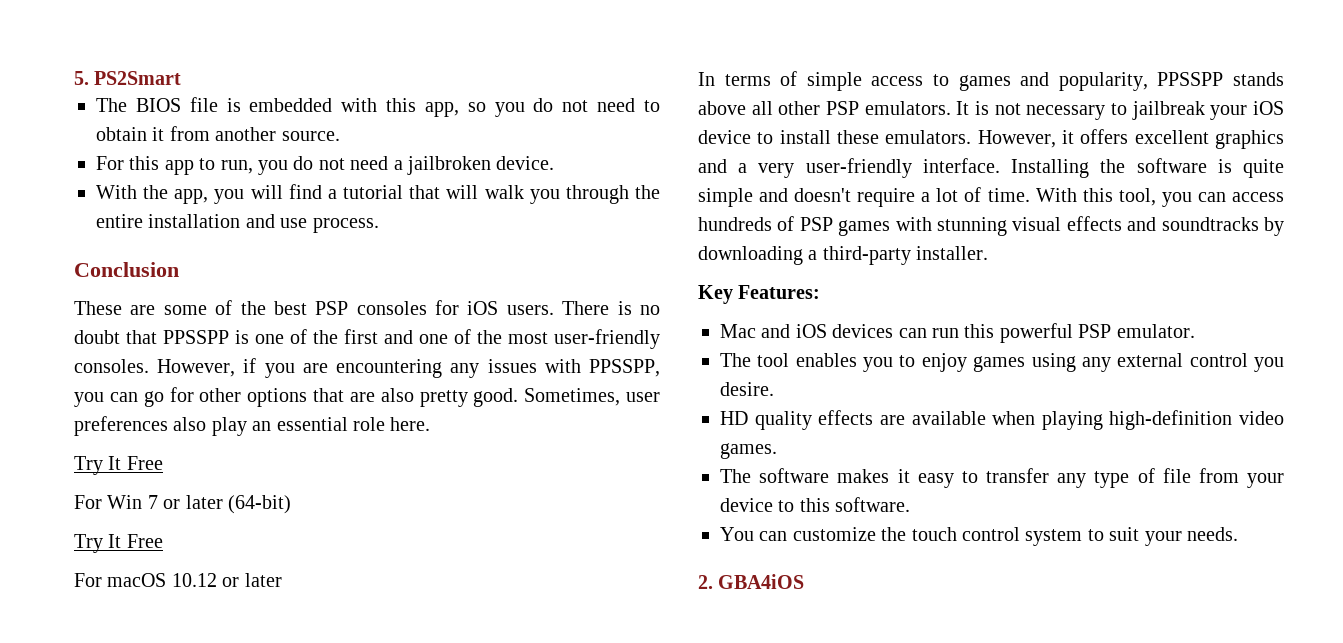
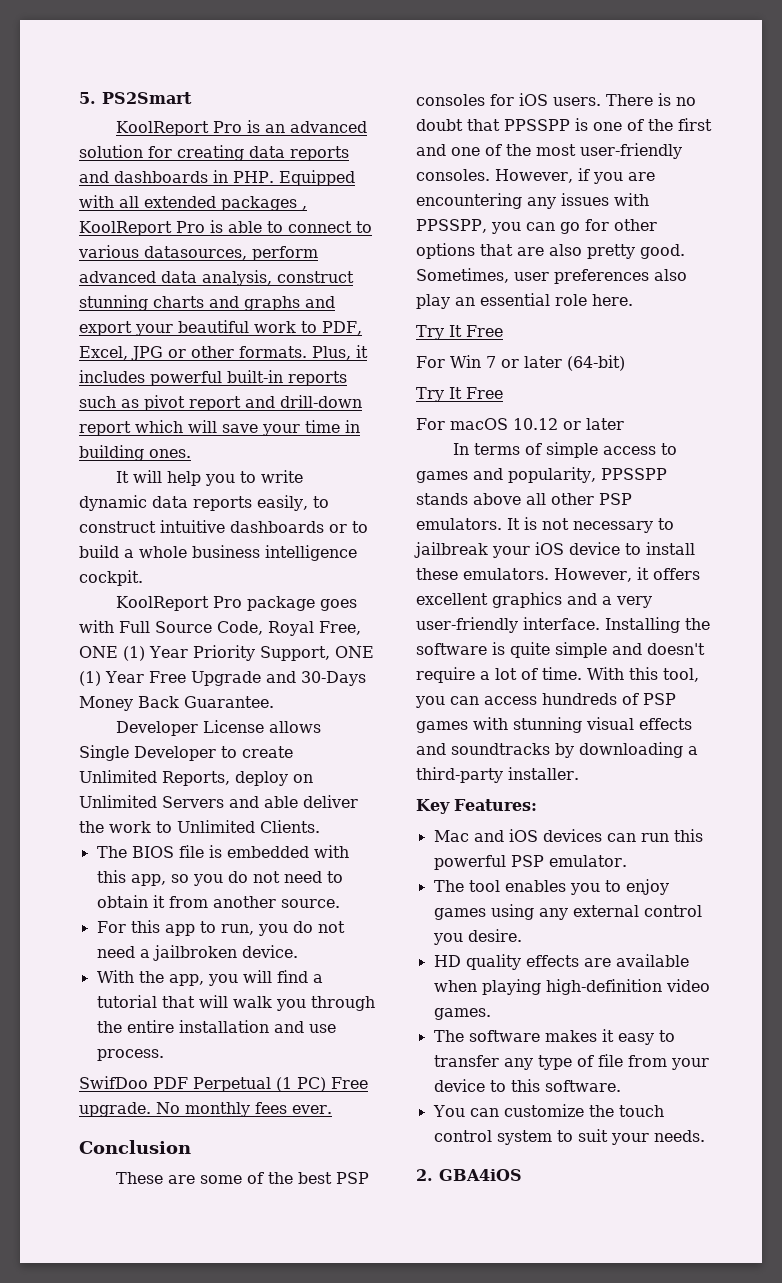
+ KoolReport Pro is an advanced solution for creating data reports and dashboards in PHP. Equipped with all extended packages , KoolReport Pro is able to connect to various datasources, perform advanced data analysis, construct stunning charts and graphs and export your beautiful work to PDF, Excel, JPG or other formats. Plus, it includes powerful built-in reports such as pivot report and drill-down report which will save your time in building ones.
+ It will help you to write dynamic data reports easily, to construct intuitive dashboards or to build a whole business intelligence cockpit.
+ KoolReport Pro package goes with Full Source Code, Royal Free, ONE (1) Year Priority Support, ONE (1) Year Free Upgrade and 30-Days Money Back Guarantee.
+ Developer License allows Single Developer to create Unlimited Reports, deploy on Unlimited Servers and able deliver the work to Unlimited Clients.
+ SwifDoo PDF Perpetual (1 PC) Free upgrade. No monthly fees ever.

